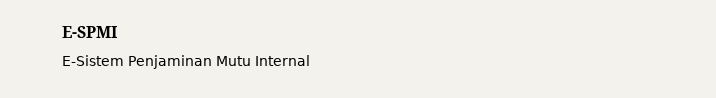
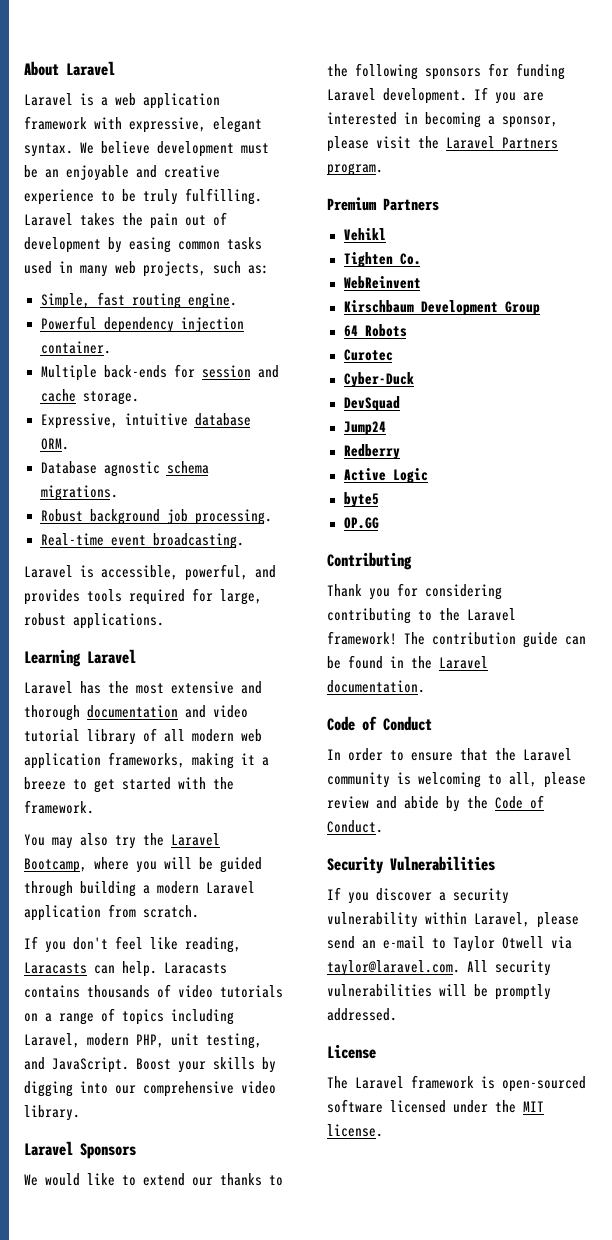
- E-SPMI
- E-Sistem Penjaminan Mutu Internal
+ About Laravel
+ Laravel is a web application framework with expressive, elegant syntax. We believe development must be an enjoyable and creative experience to be truly fulfilling. Laravel takes the pain out of development by easing common tasks used in many web projects, such as:
+ Simple, fast routing engine.
+ Powerful dependency injection container.
+ Multiple back-ends for session and cache storage.
+ Expressive, intuitive database ORM.
+ Database agnostic schema migrations.
+ Robust background job processing.
+ Real-time event broadcasting.
+ Laravel is accessible, powerful, and provides tools required for large, robust applications.
+ Learning Laravel
+ Laravel has the most extensive and thorough documentation and video tutorial library of all modern web application frameworks, making it a breeze to get started with the framework.
+ You may also try the Laravel Bootcamp, where you will be guided through building a modern Laravel application from scratch.
+ If you don't feel like reading, Laracasts can help. Laracasts contains thousands of video tutorials on a range of topics including Laravel, modern PHP, unit testing, and JavaScript. Boost your skills by digging into our comprehensive video library.
+ Laravel Sponsors
+ We would like to extend our thanks to the following sponsors for funding Laravel development. If you are interested in becoming a sponsor, please visit the Laravel Partners program.
+ Premium Partners
+ Vehikl
+ Tighten Co.
+ WebReinvent
+ Kirschbaum Development Group
+ 64 Robots
+ Curotec
+ Cyber-Duck
+ DevSquad
+ Jump24
+ Redberry
+ Active Logic
+ byte5
+ OP.GG
+ Contributing
+ Thank you for considering contributing to the Laravel framework! The contribution guide can be found in the Laravel documentation.
+ Code of Conduct
+ In order to ensure that the Laravel community is welcoming to all, please review and abide by the Code of Conduct.
+ Security Vulnerabilities
+ If you discover a security vulnerability within Laravel, please send an e-mail to Taylor Otwell via taylor@laravel.com. All security vulnerabilities will be promptly addressed.
+ License
+ The Laravel framework is open-sourced software licensed under the MIT license.

